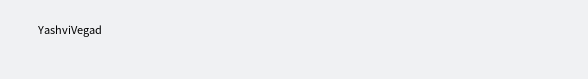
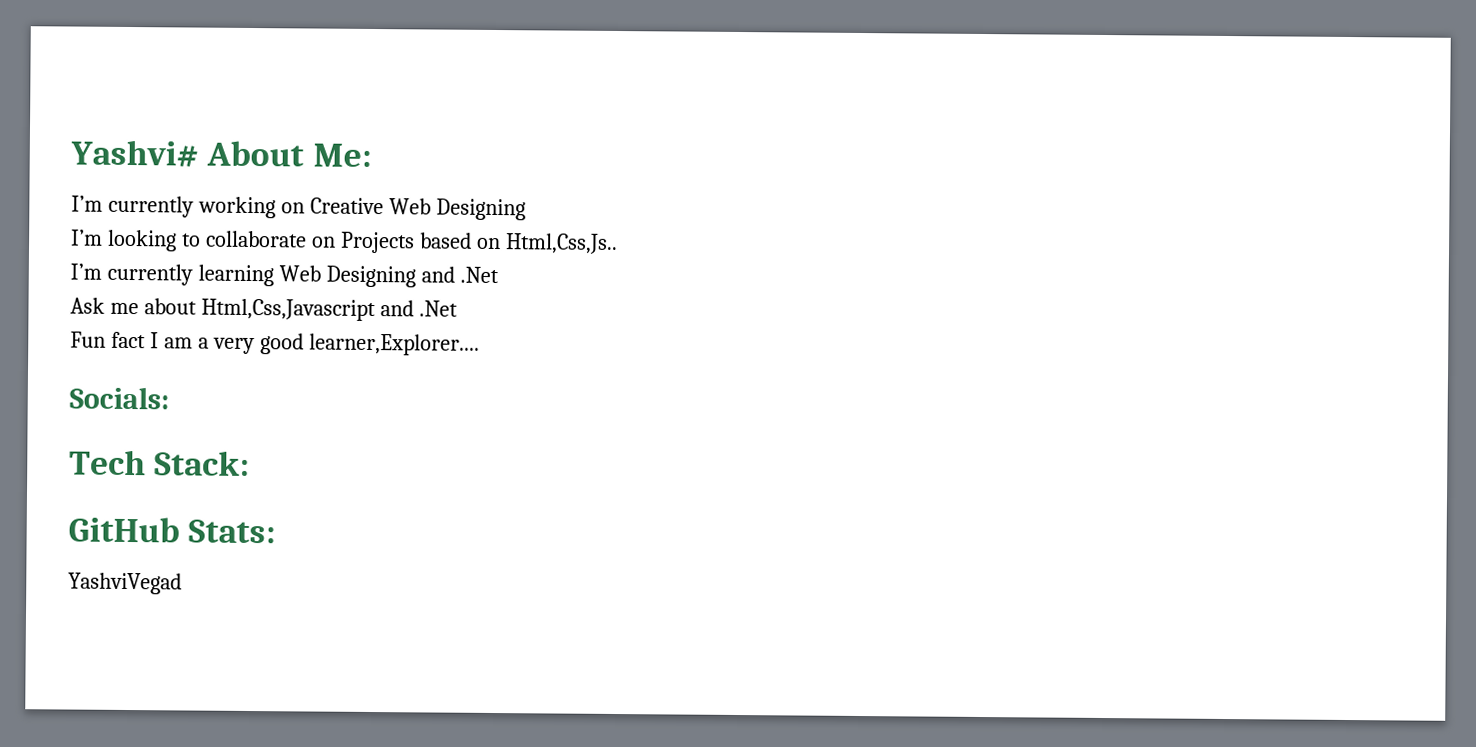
+ Yashvi# About Me:
+ I’m currently working on Creative Web Designing
+ I’m looking to collaborate on Projects based on Html,Css,Js..
+ I’m currently learning Web Designing and .Net
+ Ask me about Html,Css,Javascript and .Net
+ Fun fact I am a very good learner,Explorer....
+ Socials:
+ Tech Stack:
+ GitHub Stats:

